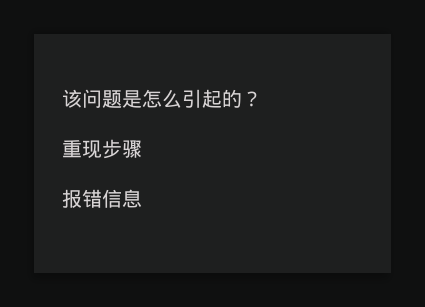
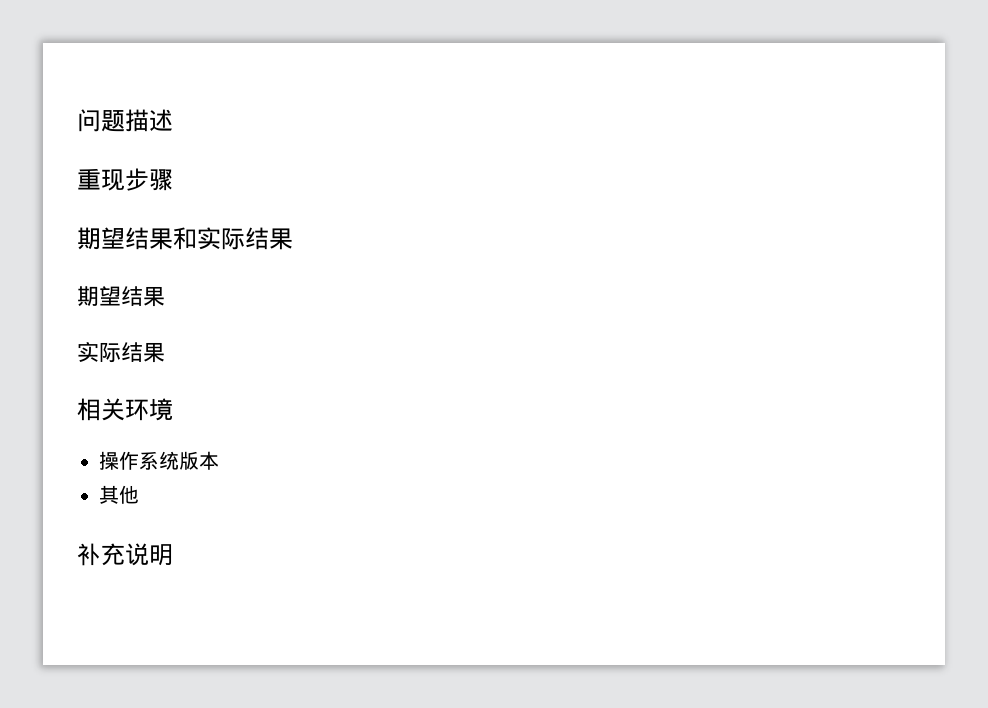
- 该问题是怎么引起的？
+ 问题描述
  重现步骤
- 报错信息
+ 期望结果和实际结果
+ 期望结果
+ 实际结果
+ 相关环境
+ 操作系统版本
+ 其他
+ 补充说明

